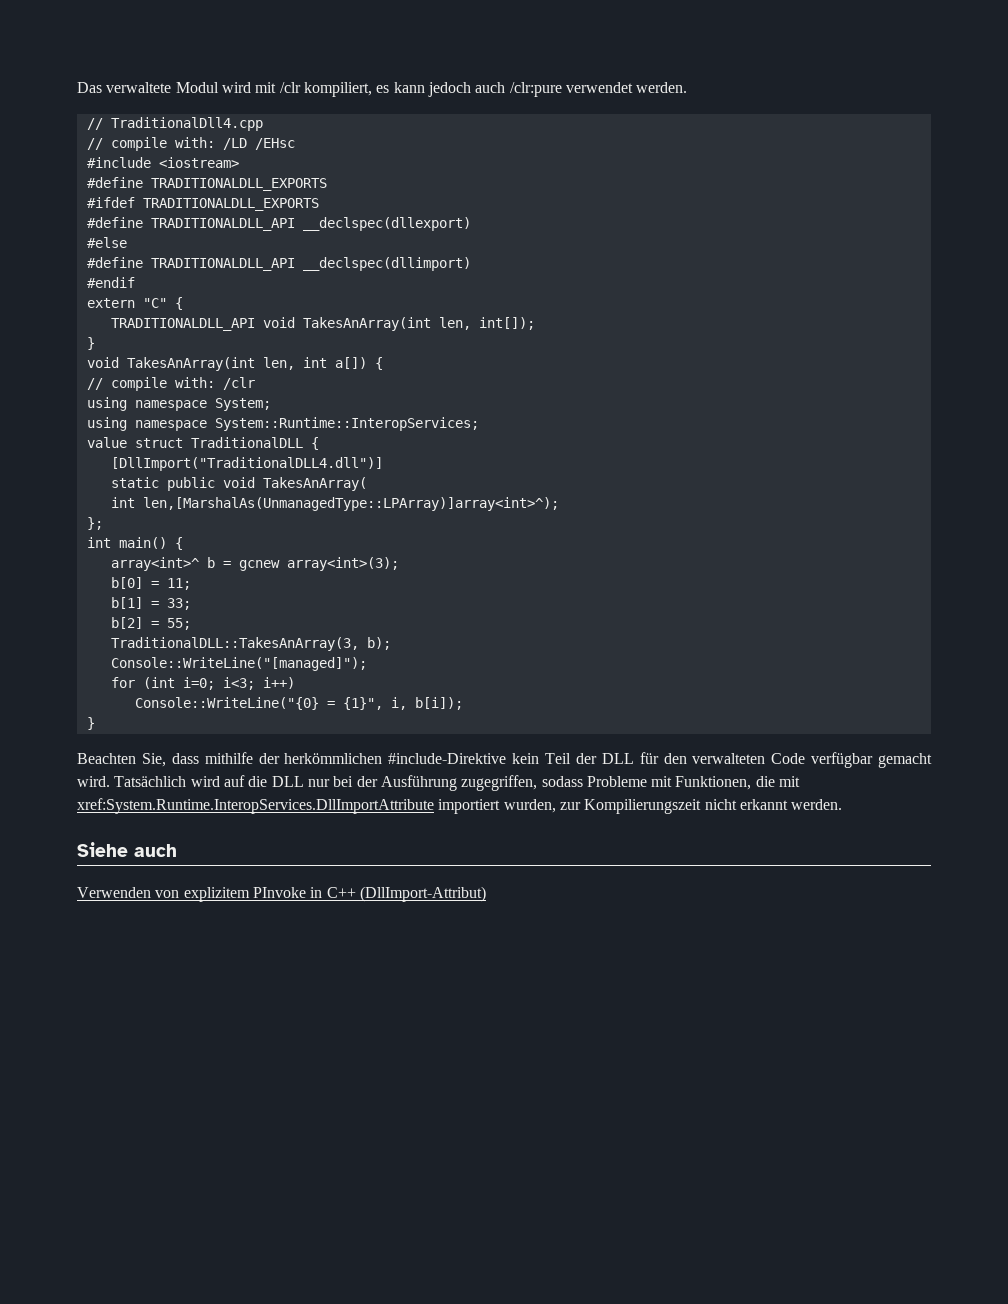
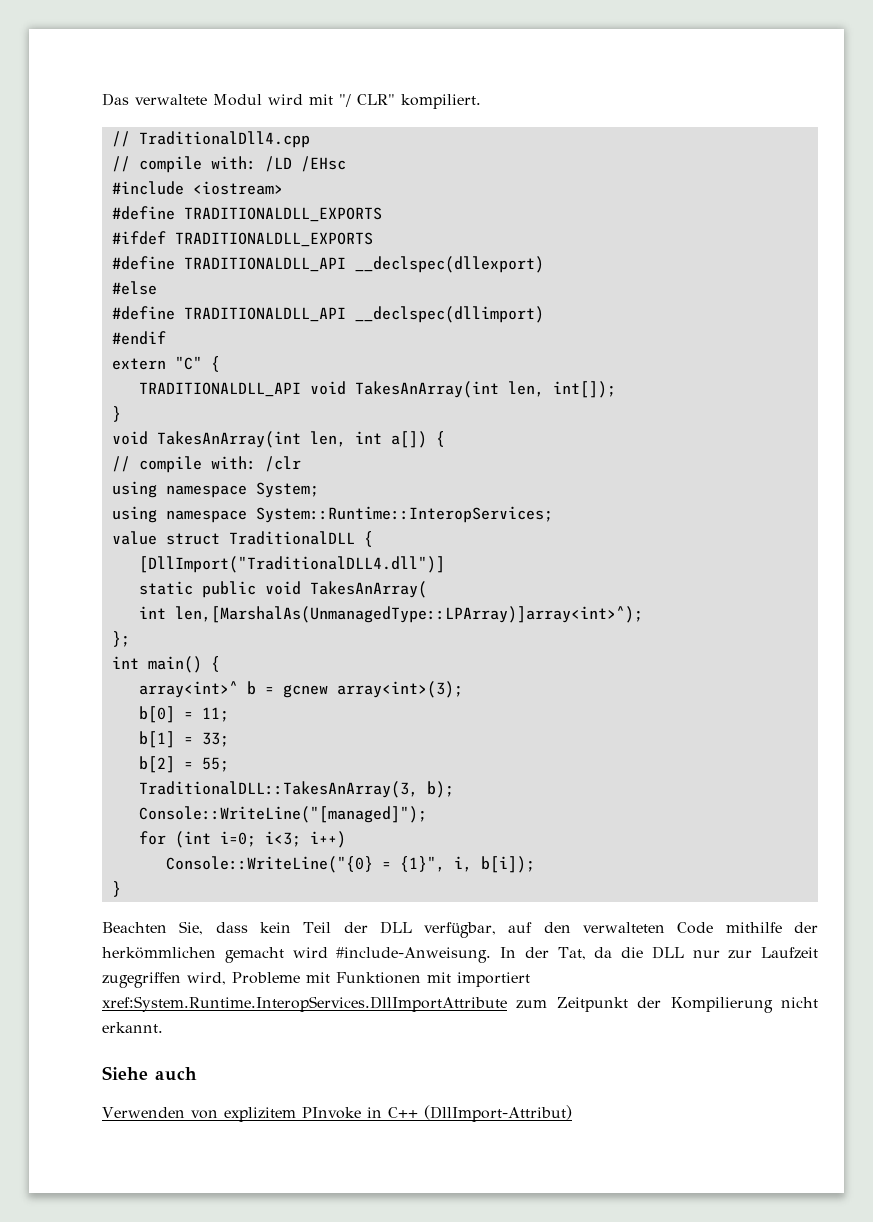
- Das verwaltete Modul wird mit /clr kompiliert, es kann jedoch auch /clr:pure verwendet werden.
+ Das verwaltete Modul wird mit "/ CLR" kompiliert.
- Beachten Sie, dass mithilfe der herkömmlichen #include-Direktive kein Teil der DLL für den verwalteten Code verfügbar gemacht wird. Tatsächlich wird auf die DLL nur bei der Ausführung zugegriffen, sodass Probleme mit Funktionen, die mit xref:System.Runtime.InteropServices.DllImportAttribute importiert wurden, zur Kompilierungszeit nicht erkannt werden.
+ Beachten Sie, dass kein Teil der DLL verfügbar, auf den verwalteten Code mithilfe der herkömmlichen gemacht wird #include-Anweisung. In der Tat, da die DLL nur zur Laufzeit zugegriffen wird, Probleme mit Funktionen mit importiert xref:System.Runtime.InteropServices.DllImportAttribute zum Zeitpunkt der Kompilierung nicht erkannt.

